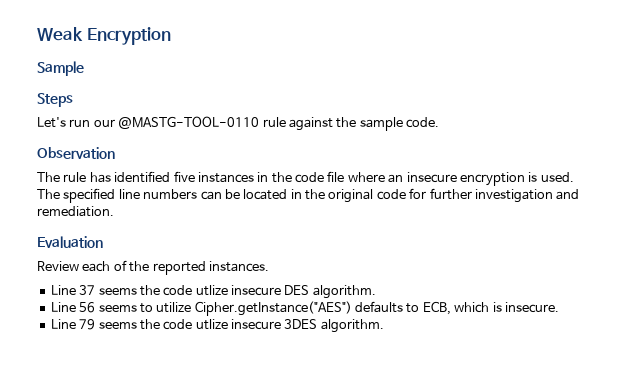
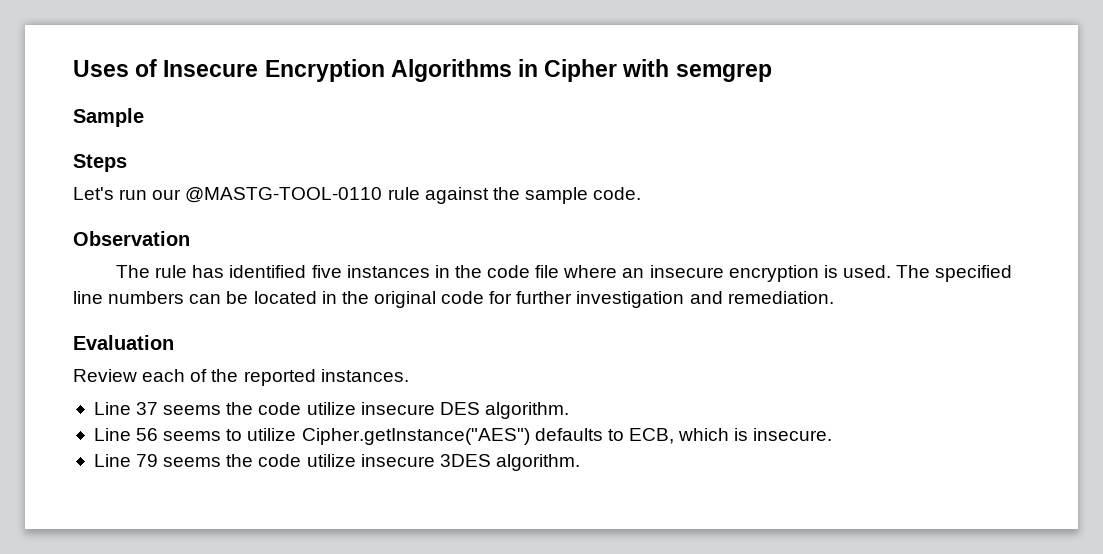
- Weak Encryption
+ Uses of Insecure Encryption Algorithms in Cipher with semgrep
- Line 37 seems the code utlize insecure DES algorithm.
+ Line 37 seems the code utilize insecure DES algorithm.
- Line 79 seems the code utlize insecure 3DES algorithm.
+ Line 79 seems the code utilize insecure 3DES algorithm.

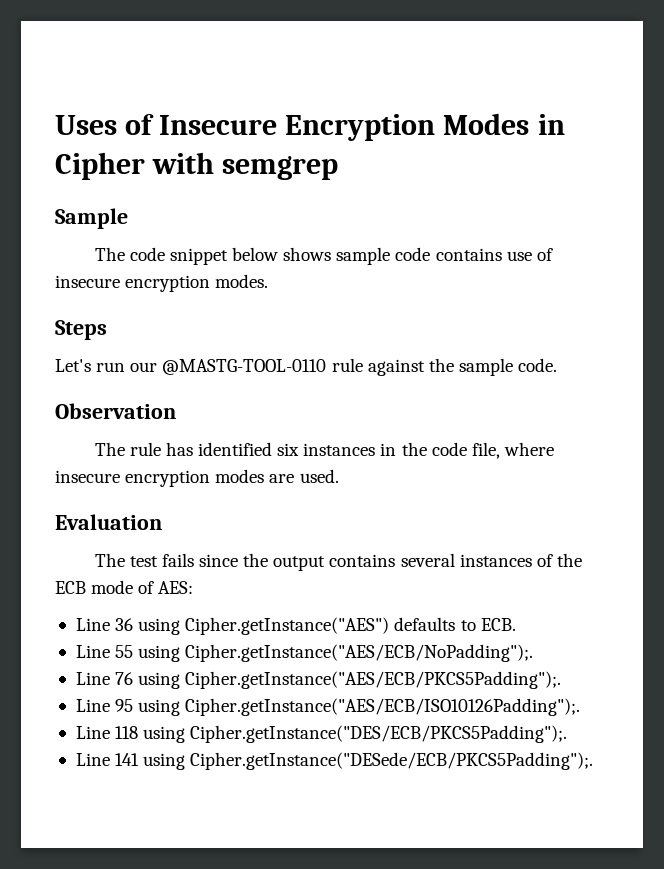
- Uses of Insecure Encryption Algorithms in Cipher with semgrep
+ Uses of Insecure Encryption Modes in Cipher with semgrep
+ The code snippet below shows sample code contains use of insecure encryption modes.
- The rule has identified five instances in the code file where an insecure encryption is used. The specified line numbers can be located in the original code for further investigation and remediation.
+ The rule has identified six instances in the code file, where insecure encryption modes are used.
  Evaluation
- Review each of the reported instances.
- Line 37 seems the code utilize insecure DES algorithm.
- Line 56 seems to utilize Cipher.getInstance("AES") defaults to ECB, which is insecure.
- Line 79 seems the code utilize insecure 3DES algorithm.
+ The test fails since the output contains several instances of the ECB mode of AES:
+ Line 36 using Cipher.getInstance("AES") defaults to ECB.
+ Line 55 using Cipher.getInstance("AES/ECB/NoPadding");.
+ Line 76 using Cipher.getInstance("AES/ECB/PKCS5Padding");.
+ Line 95 using Cipher.getInstance("AES/ECB/ISO10126Padding");.
+ Line 118 using Cipher.getInstance("DES/ECB/PKCS5Padding");.
+ Line 141 using Cipher.getInstance("DESede/ECB/PKCS5Padding");.

